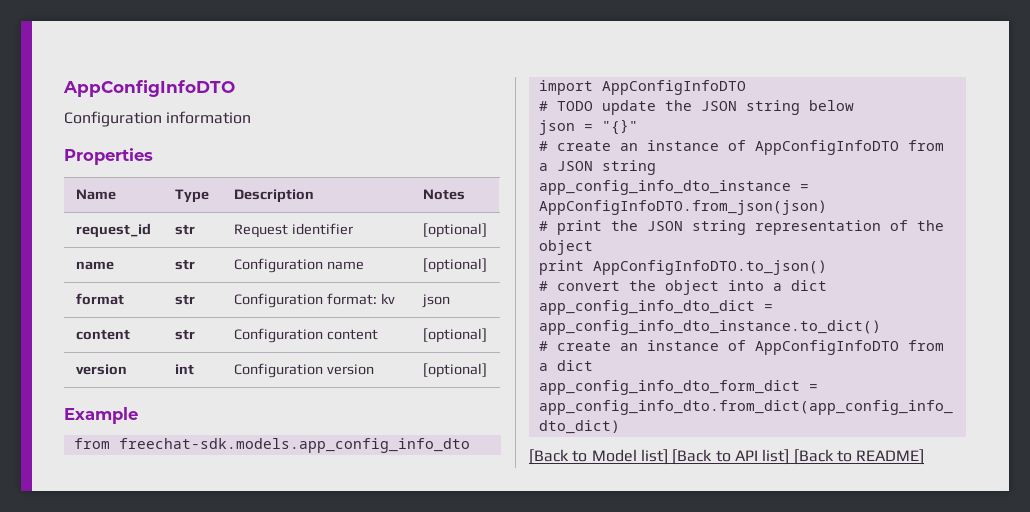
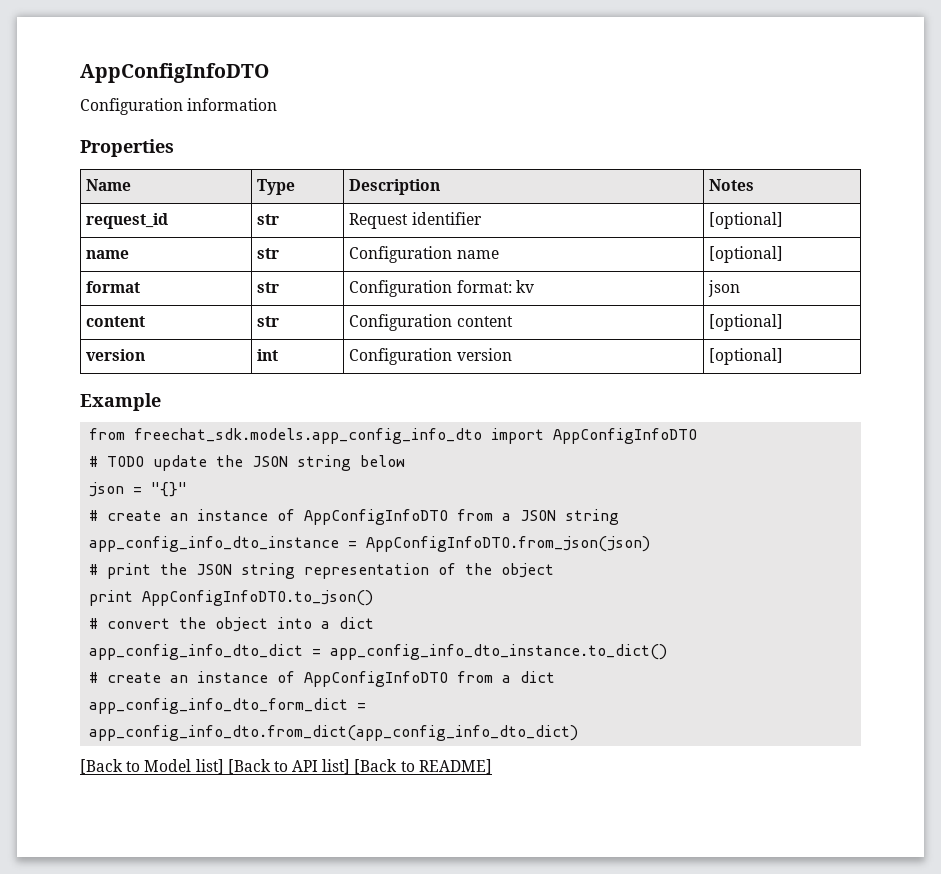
- from freechat-sdk.models.app_config_info_dto import AppConfigInfoDTO
+ from freechat_sdk.models.app_config_info_dto import AppConfigInfoDTO

